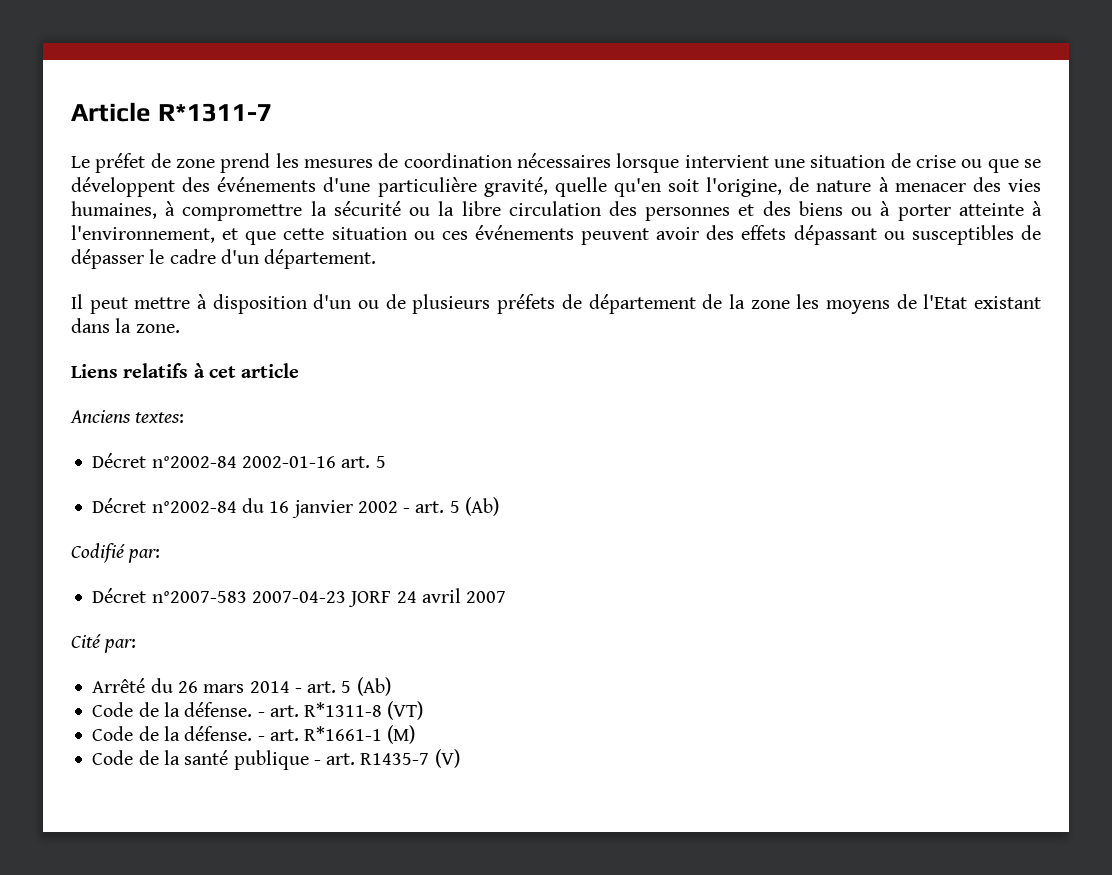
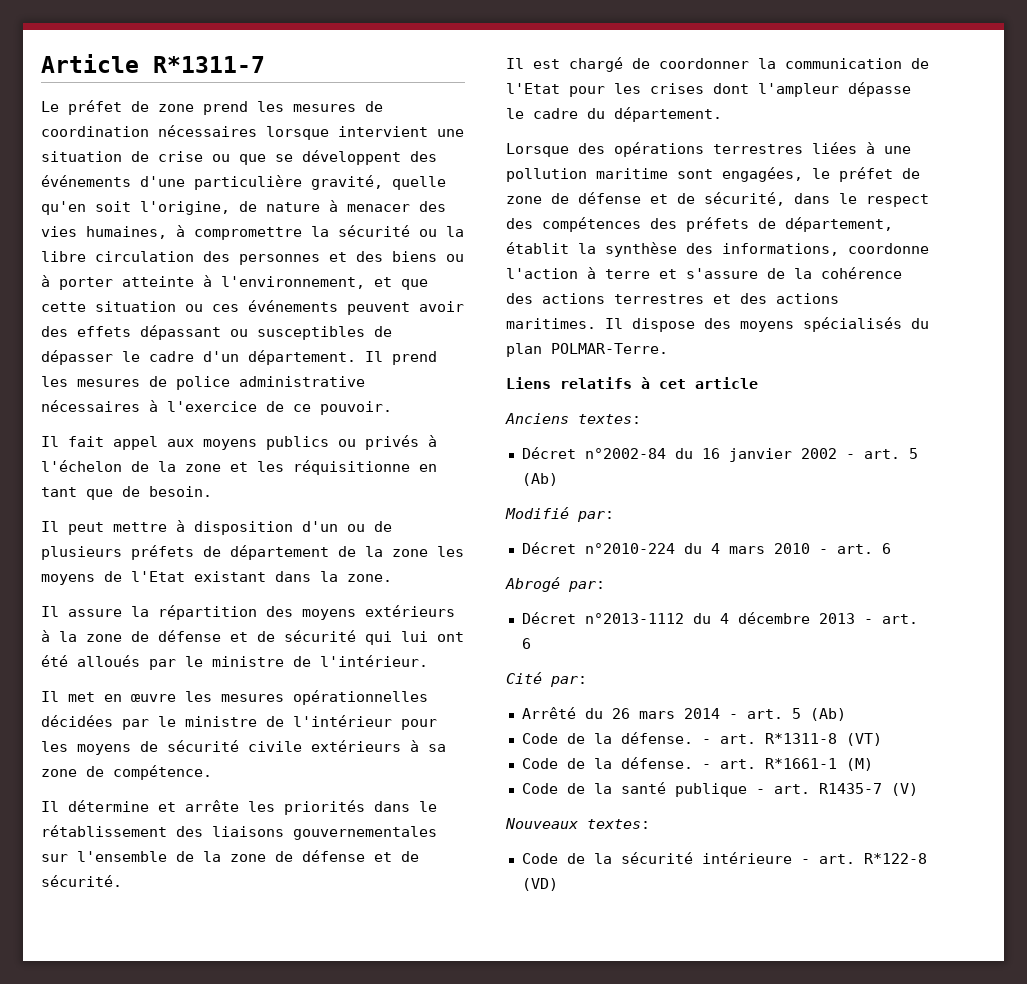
+ Il prend les mesures de police administrative nécessaires à l'exercice de ce pouvoir.
+ Il fait appel aux moyens publics ou privés à l'échelon de la zone et les réquisitionne en tant que de besoin.
+ Il assure la répartition des moyens extérieurs à la zone de défense et de sécurité qui lui ont été alloués par le ministre de l'intérieur.
+ Il met en œuvre les mesures opérationnelles décidées par le ministre de l'intérieur pour les moyens de sécurité civile extérieurs à sa zone de compétence.
+ Il détermine et arrête les priorités dans le rétablissement des liaisons gouvernementales sur l'ensemble de la zone de défense et de sécurité.
+ Il est chargé de coordonner la communication de l'Etat pour les crises dont l'ampleur dépasse le cadre du département.
+ Lorsque des opérations terrestres liées à une pollution maritime sont engagées, le préfet de zone de défense et de sécurité, dans le respect des compétences des préfets de département, établit la synthèse des informations, coordonne l'action à terre et s'assure de la cohérence des actions terrestres et des actions maritimes. Il dispose des moyens spécialisés du plan POLMAR-Terre.
- Décret n°2002-84 2002-01-16 art. 5
- Codifié par:
- Décret n°2007-583 2007-04-23 JORF 24 avril 2007
+ Modifié par:
+ Décret n°2010-224 du 4 mars 2010 - art. 6
+ Abrogé par:
+ Décret n°2013-1112 du 4 décembre 2013 - art. 6
+ Nouveaux textes:
+ Code de la sécurité intérieure - art. R*122-8 (VD)

